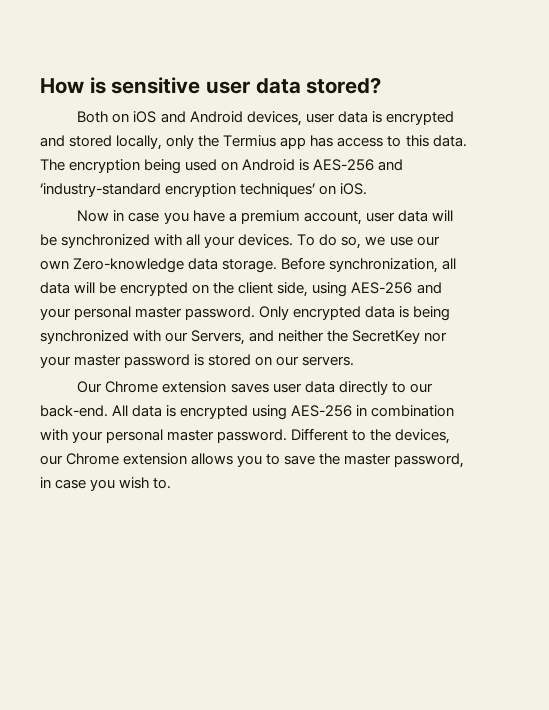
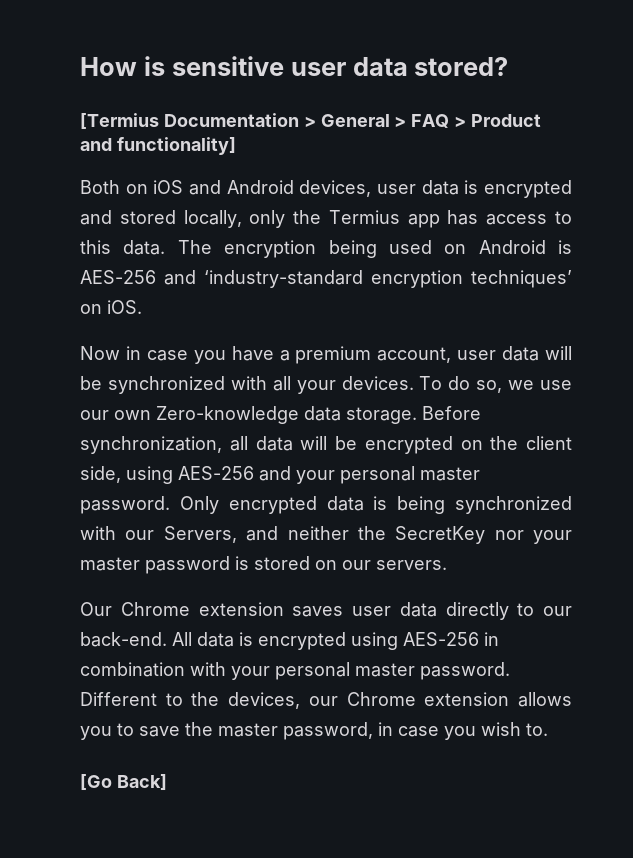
+ [Termius Documentation > General > FAQ > Product and functionality]
+ [Go Back]

